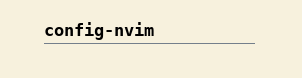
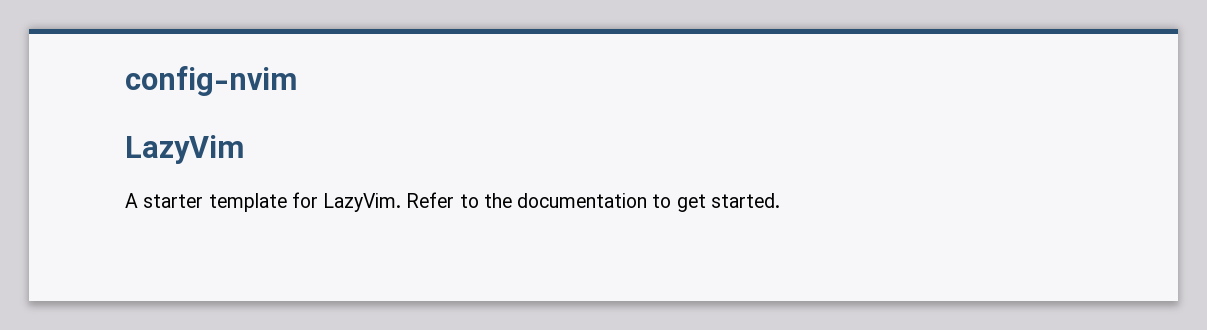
+ LazyVim
+ A starter template for LazyVim. Refer to the documentation to get started.

